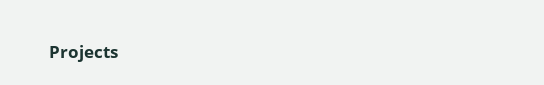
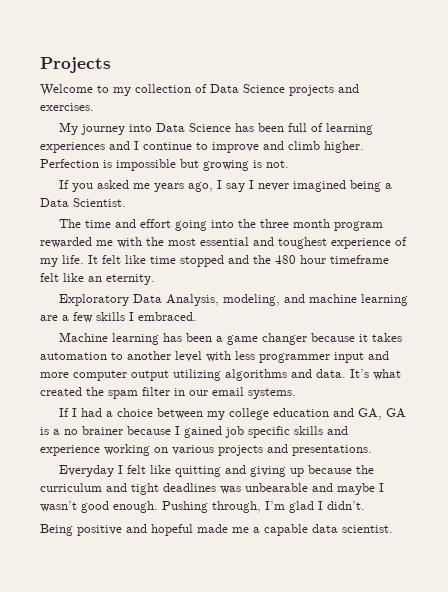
+ Welcome to my collection of Data Science projects and exercises.
+ My journey into Data Science has been full of learning experiences and I continue to improve and climb higher. Perfection is impossible but growing is not.
+ If you asked me years ago, I say I never imagined being a Data Scientist.
+ The time and effort going into the three month program rewarded me with the most essential and toughest experience of my life. It felt like time stopped and the 480 hour timeframe felt like an eternity.
+ Exploratory Data Analysis, modeling, and machine learning are a few skills I embraced.
+ Machine learning has been a game changer because it takes automation to another level with less programmer input and more computer output utilizing algorithms and data. It’s what created the spam filter in our email systems.
+ If I had a choice between my college education and GA, GA is a no brainer because I gained job specific skills and experience working on various projects and presentations.
+ Everyday I felt like quitting and giving up because the curriculum and tight deadlines was unbearable and maybe I wasn’t good enough. Pushing through, I’m glad I didn’t.
+ Being positive and hopeful made me a capable data scientist.

